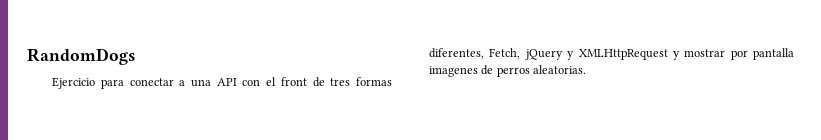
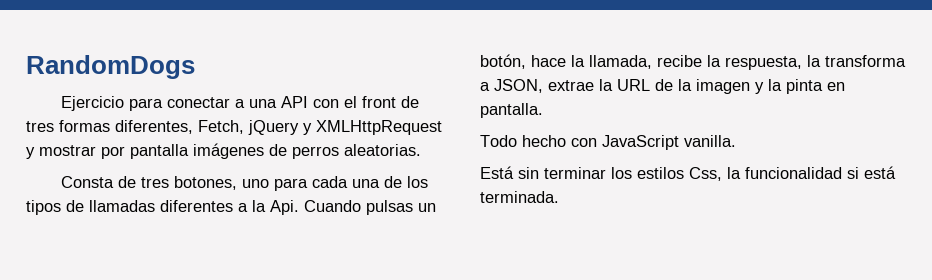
- Ejercicio para conectar a una API con el front de tres formas diferentes, Fetch, jQuery y XMLHttpRequest y mostrar por pantalla imagenes de perros aleatorias.
+ Ejercicio para conectar a una API con el front de tres formas diferentes, Fetch, jQuery y XMLHttpRequest y mostrar por pantalla imágenes de perros aleatorias.
+ Consta de tres botones, uno para cada una de los tipos de llamadas diferentes a la Api. Cuando pulsas un botón, hace la llamada, recibe la respuesta, la transforma a JSON, extrae la URL de la imagen y la pinta en pantalla.
+ Todo hecho con JavaScript vanilla.
+ Está sin terminar los estilos Css, la funcionalidad si está terminada.

